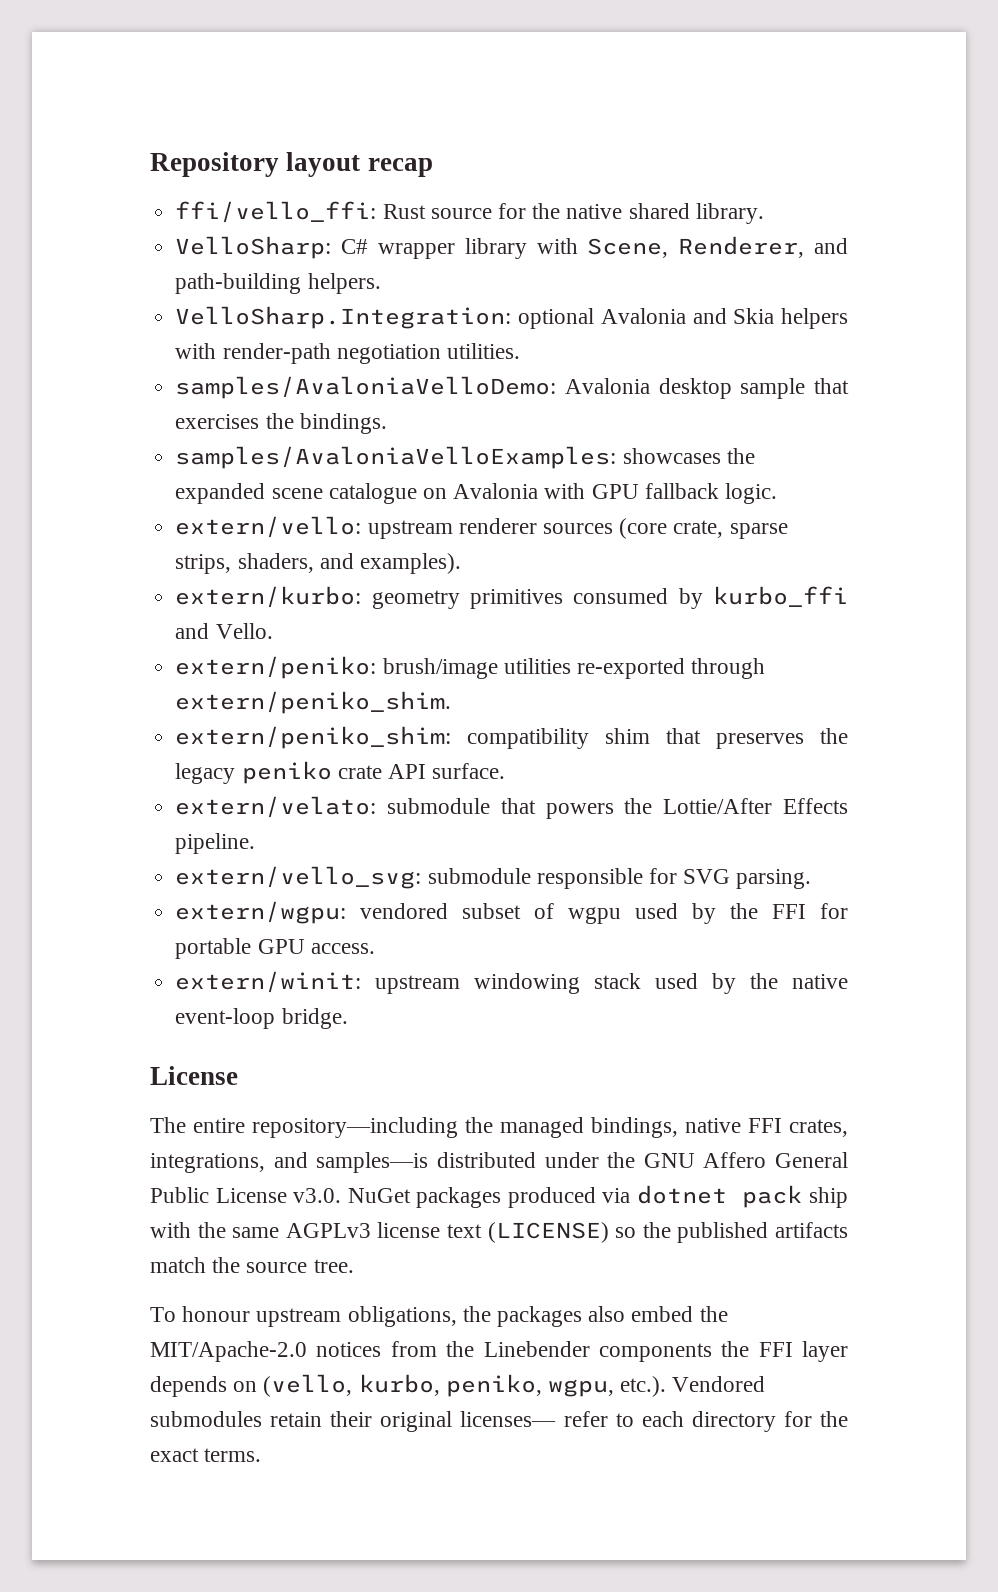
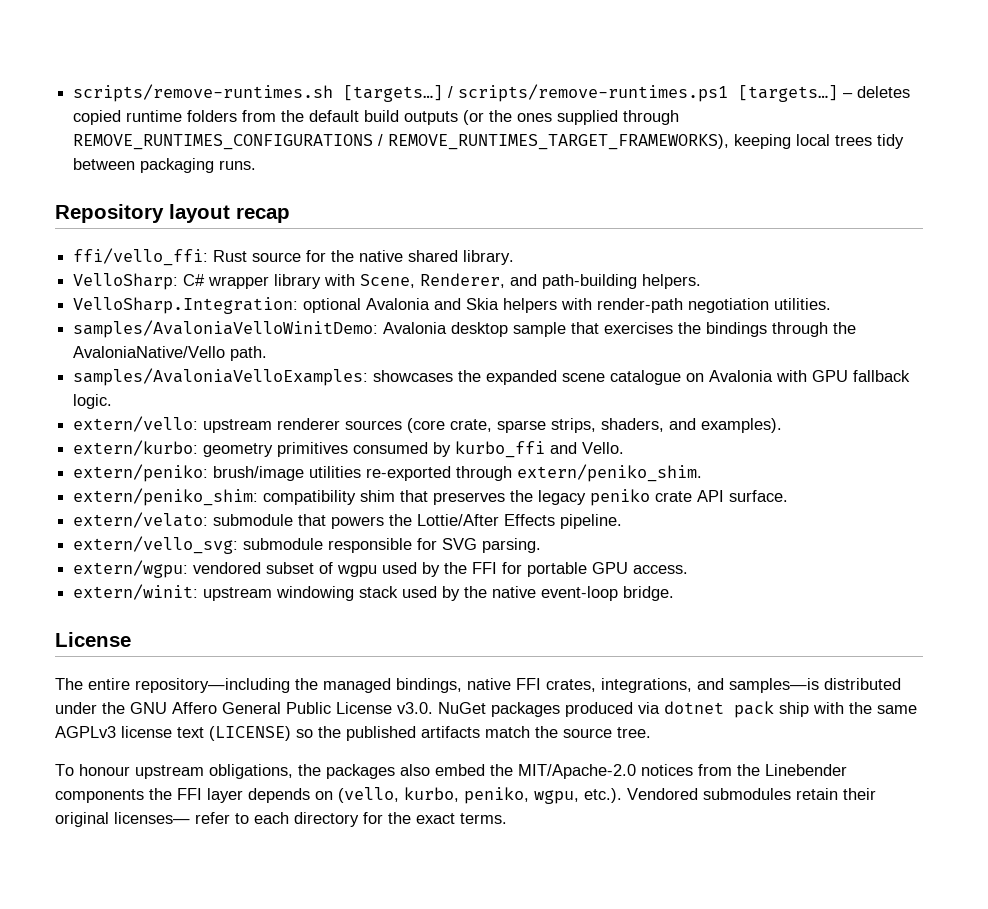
+ scripts/remove-runtimes.sh [targets…] / scripts/remove-runtimes.ps1 [targets…] – deletes copied runtime folders from the default build outputs (or the ones supplied through REMOVE_RUNTIMES_CONFIGURATIONS / REMOVE_RUNTIMES_TARGET_FRAMEWORKS), keeping local trees tidy between packaging runs.
- samples/AvaloniaVelloDemo: Avalonia desktop sample that exercises the bindings.
+ samples/AvaloniaVelloWinitDemo: Avalonia desktop sample that exercises the bindings through the AvaloniaNative/Vello path.

